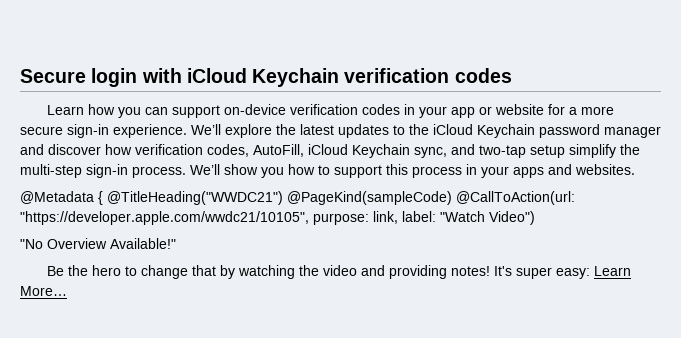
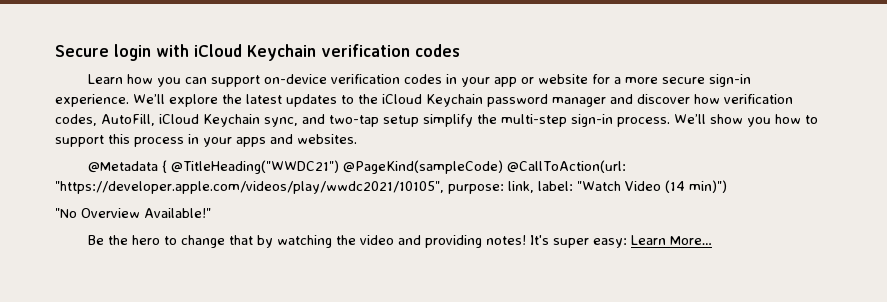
- @Metadata { @TitleHeading("WWDC21") @PageKind(sampleCode) @CallToAction(url: "https://developer.apple.com/wwdc21/10105", purpose: link, label: "Watch Video")
+ @Metadata { @TitleHeading("WWDC21") @PageKind(sampleCode) @CallToAction(url: "https://developer.apple.com/videos/play/wwdc2021/10105", purpose: link, label: "Watch Video (14 min)")

